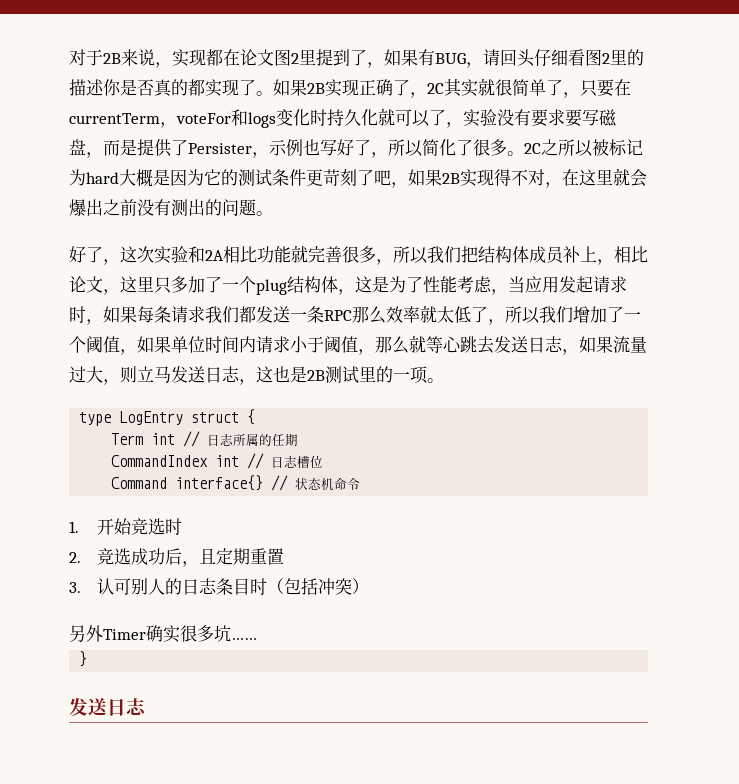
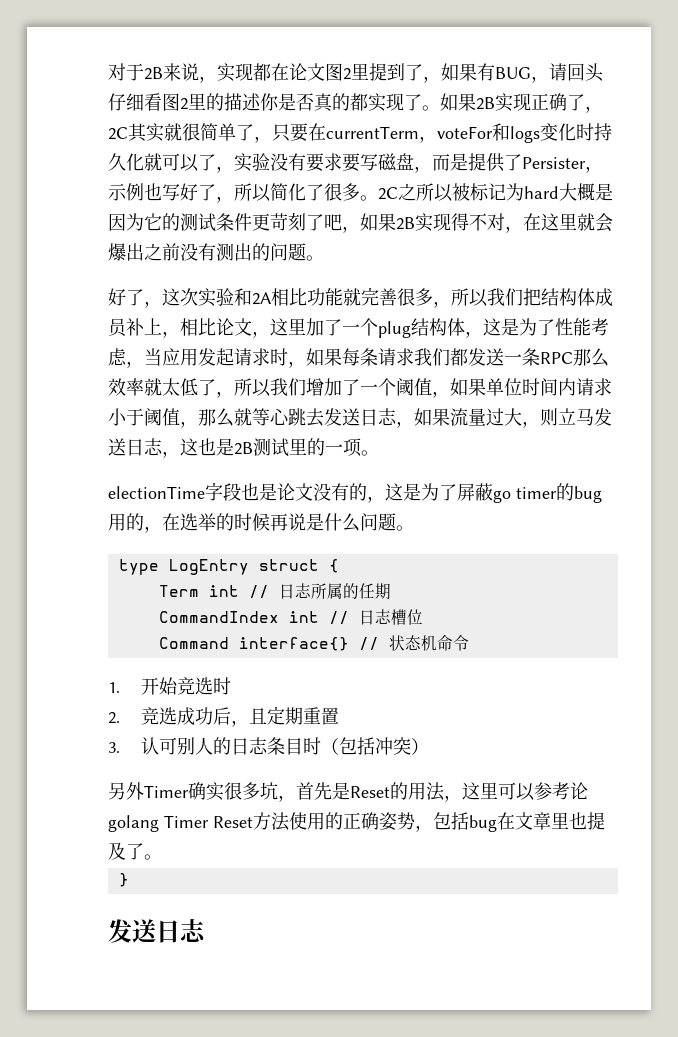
- 好了，这次实验和2A相比功能就完善很多，所以我们把结构体成员补上，相比论文，这里只多加了一个plug结构体，这是为了性能考虑，当应用发起请求时，如果每条请求我们都发送一条RPC那么效率就太低了，所以我们增加了一个阈值，如果单位时间内请求小于阈值，那么就等心跳去发送日志，如果流量过大，则立马发送日志，这也是2B测试里的一项。
+ 好了，这次实验和2A相比功能就完善很多，所以我们把结构体成员补上，相比论文，这里加了一个plug结构体，这是为了性能考虑，当应用发起请求时，如果每条请求我们都发送一条RPC那么效率就太低了，所以我们增加了一个阈值，如果单位时间内请求小于阈值，那么就等心跳去发送日志，如果流量过大，则立马发送日志，这也是2B测试里的一项。
+ electionTime字段也是论文没有的，这是为了屏蔽go timer的bug用的，在选举的时候再说是什么问题。
- 另外Timer确实很多坑……
+ 另外Timer确实很多坑，首先是Reset的用法，这里可以参考论golang Timer Reset方法使用的正确姿势，包括bug在文章里也提及了。

